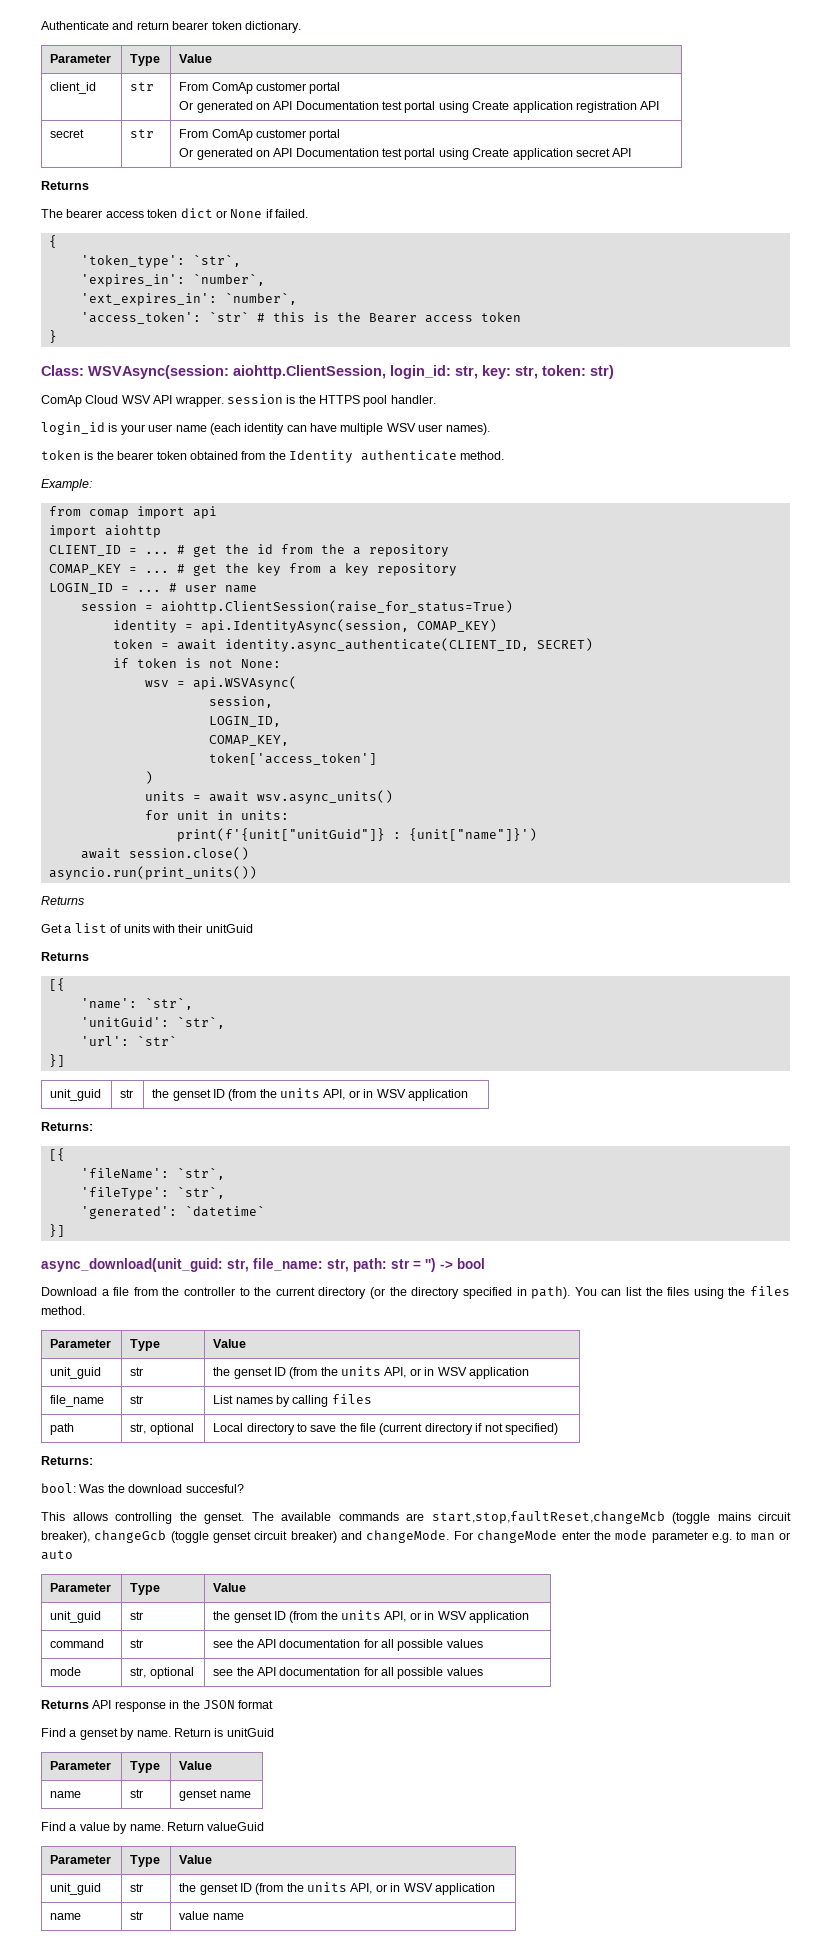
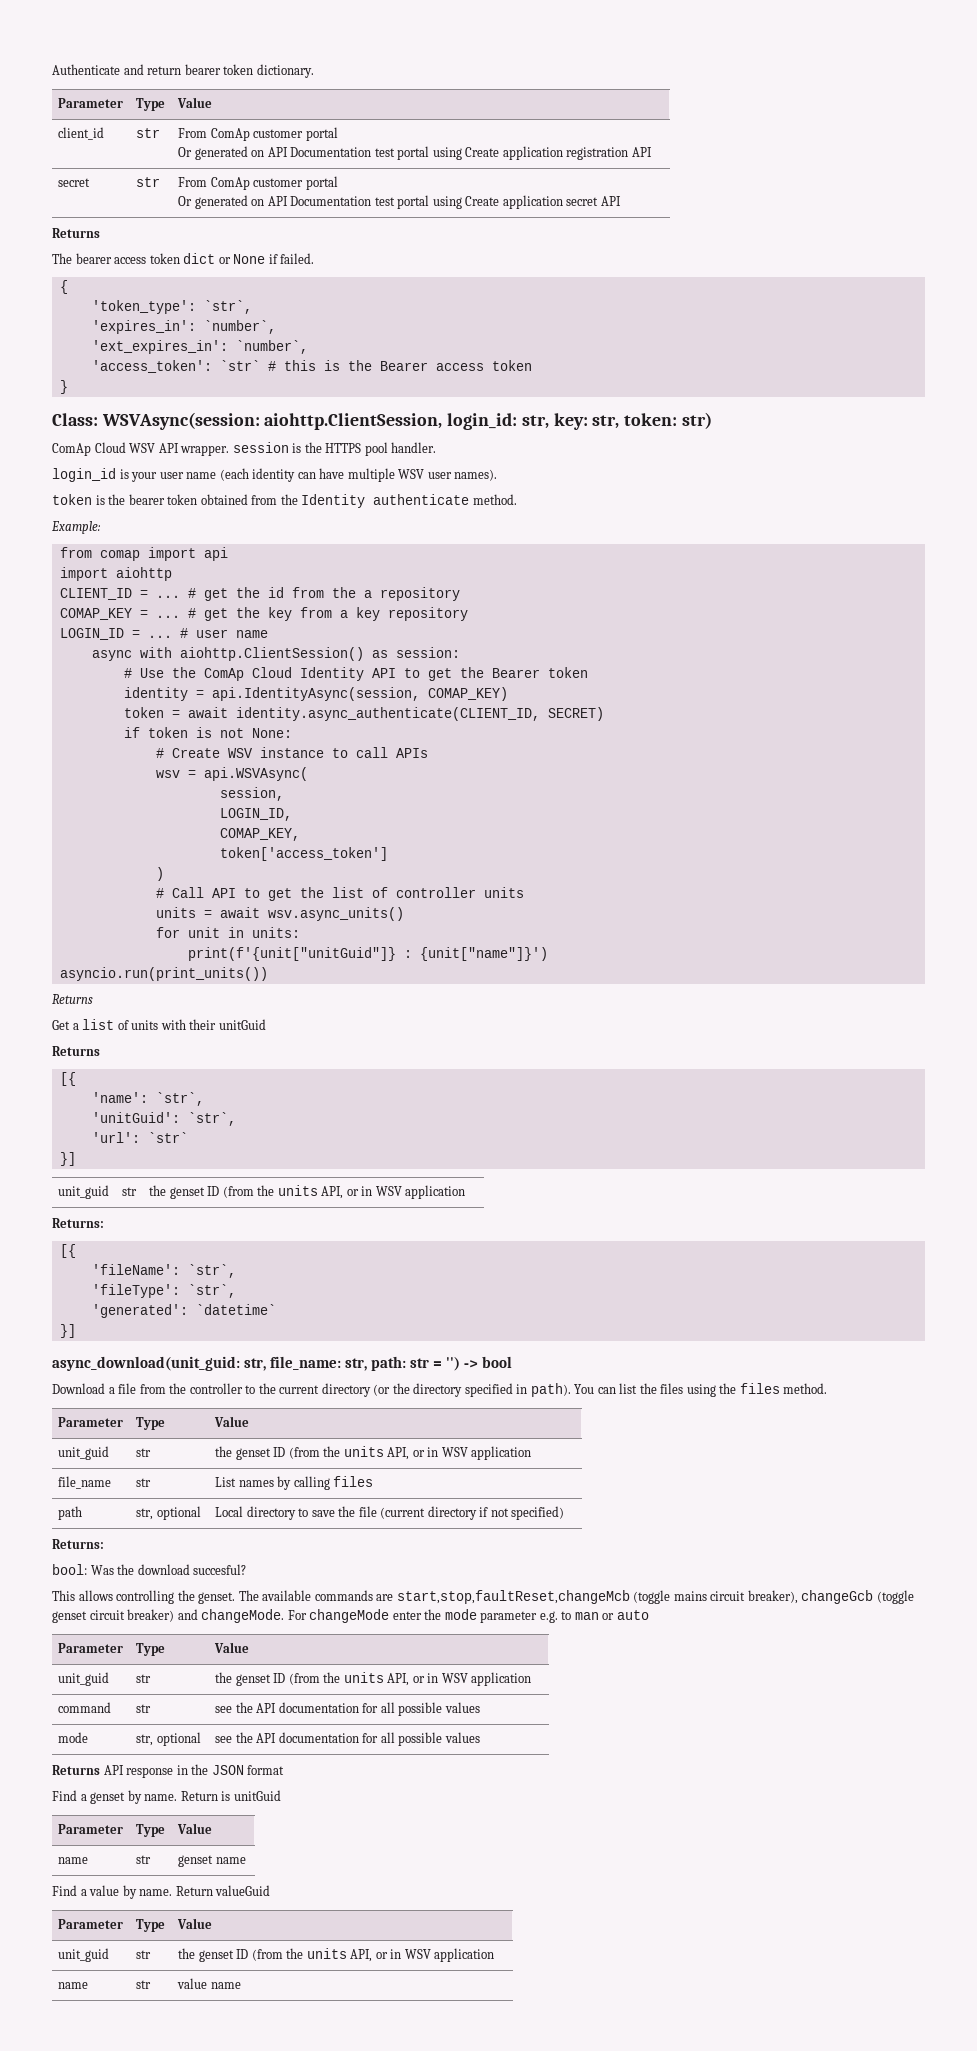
- session = aiohttp.ClientSession(raise_for_status=True)
+ async with aiohttp.ClientSession() as session:
+ # Use the ComAp Cloud Identity API to get the Bearer token
+ # Create WSV instance to call APIs
+ # Call API to get the list of controller units
- await session.close()

